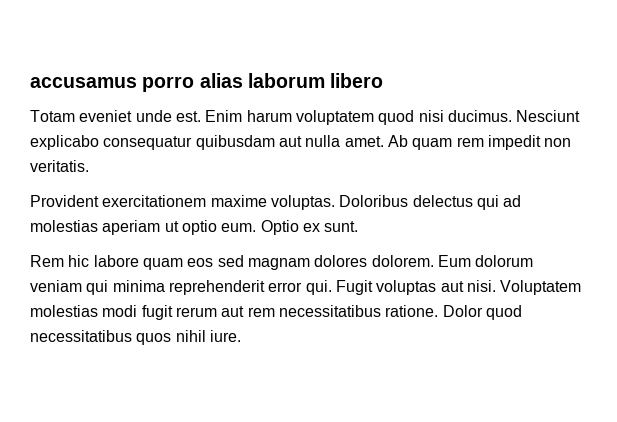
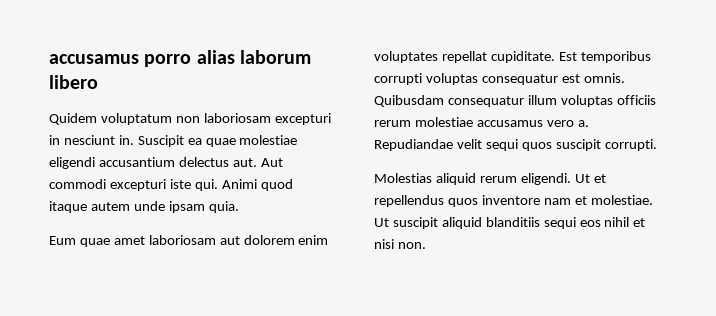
- Totam eveniet unde est. Enim harum voluptatem quod nisi ducimus. Nesciunt explicabo consequatur quibusdam aut nulla amet. Ab quam rem impedit non veritatis.
- Provident exercitationem maxime voluptas. Doloribus delectus qui ad molestias aperiam ut optio eum. Optio ex sunt.
- Rem hic labore quam eos sed magnam dolores dolorem. Eum dolorum veniam qui minima reprehenderit error qui. Fugit voluptas aut nisi. Voluptatem molestias modi fugit rerum aut rem necessitatibus ratione. Dolor quod necessitatibus quos nihil iure.
+ Quidem voluptatum non laboriosam excepturi in nesciunt in. Suscipit ea quae molestiae eligendi accusantium delectus aut. Aut commodi excepturi iste qui. Animi quod itaque autem unde ipsam quia.
+ Eum quae amet laboriosam aut dolorem enim voluptates repellat cupiditate. Est temporibus corrupti voluptas consequatur est omnis. Quibusdam consequatur illum voluptas officiis rerum molestiae accusamus vero a. Repudiandae velit sequi quos suscipit corrupti.
+ Molestias aliquid rerum eligendi. Ut et repellendus quos inventore nam et molestiae. Ut suscipit aliquid blanditiis sequi eos nihil et nisi non.

